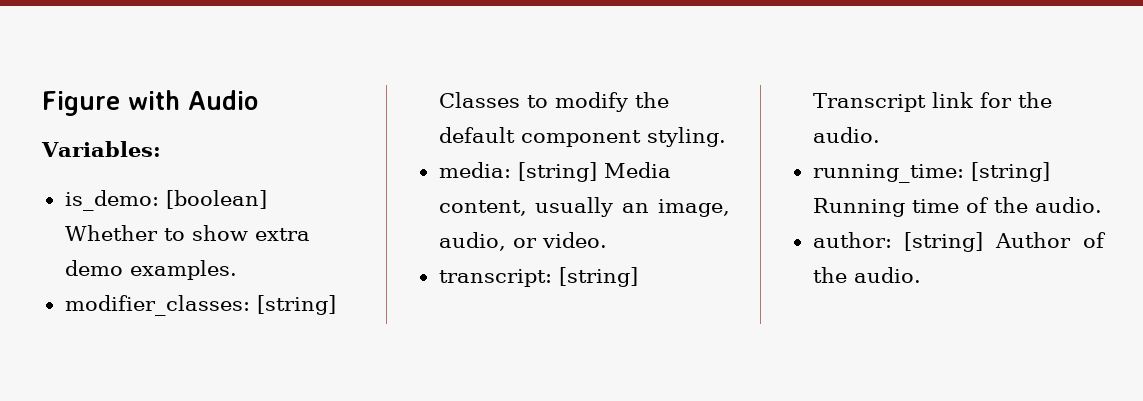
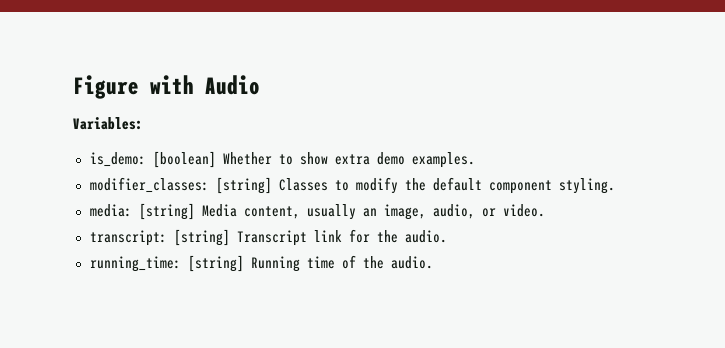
- author: [string] Author of the audio.

